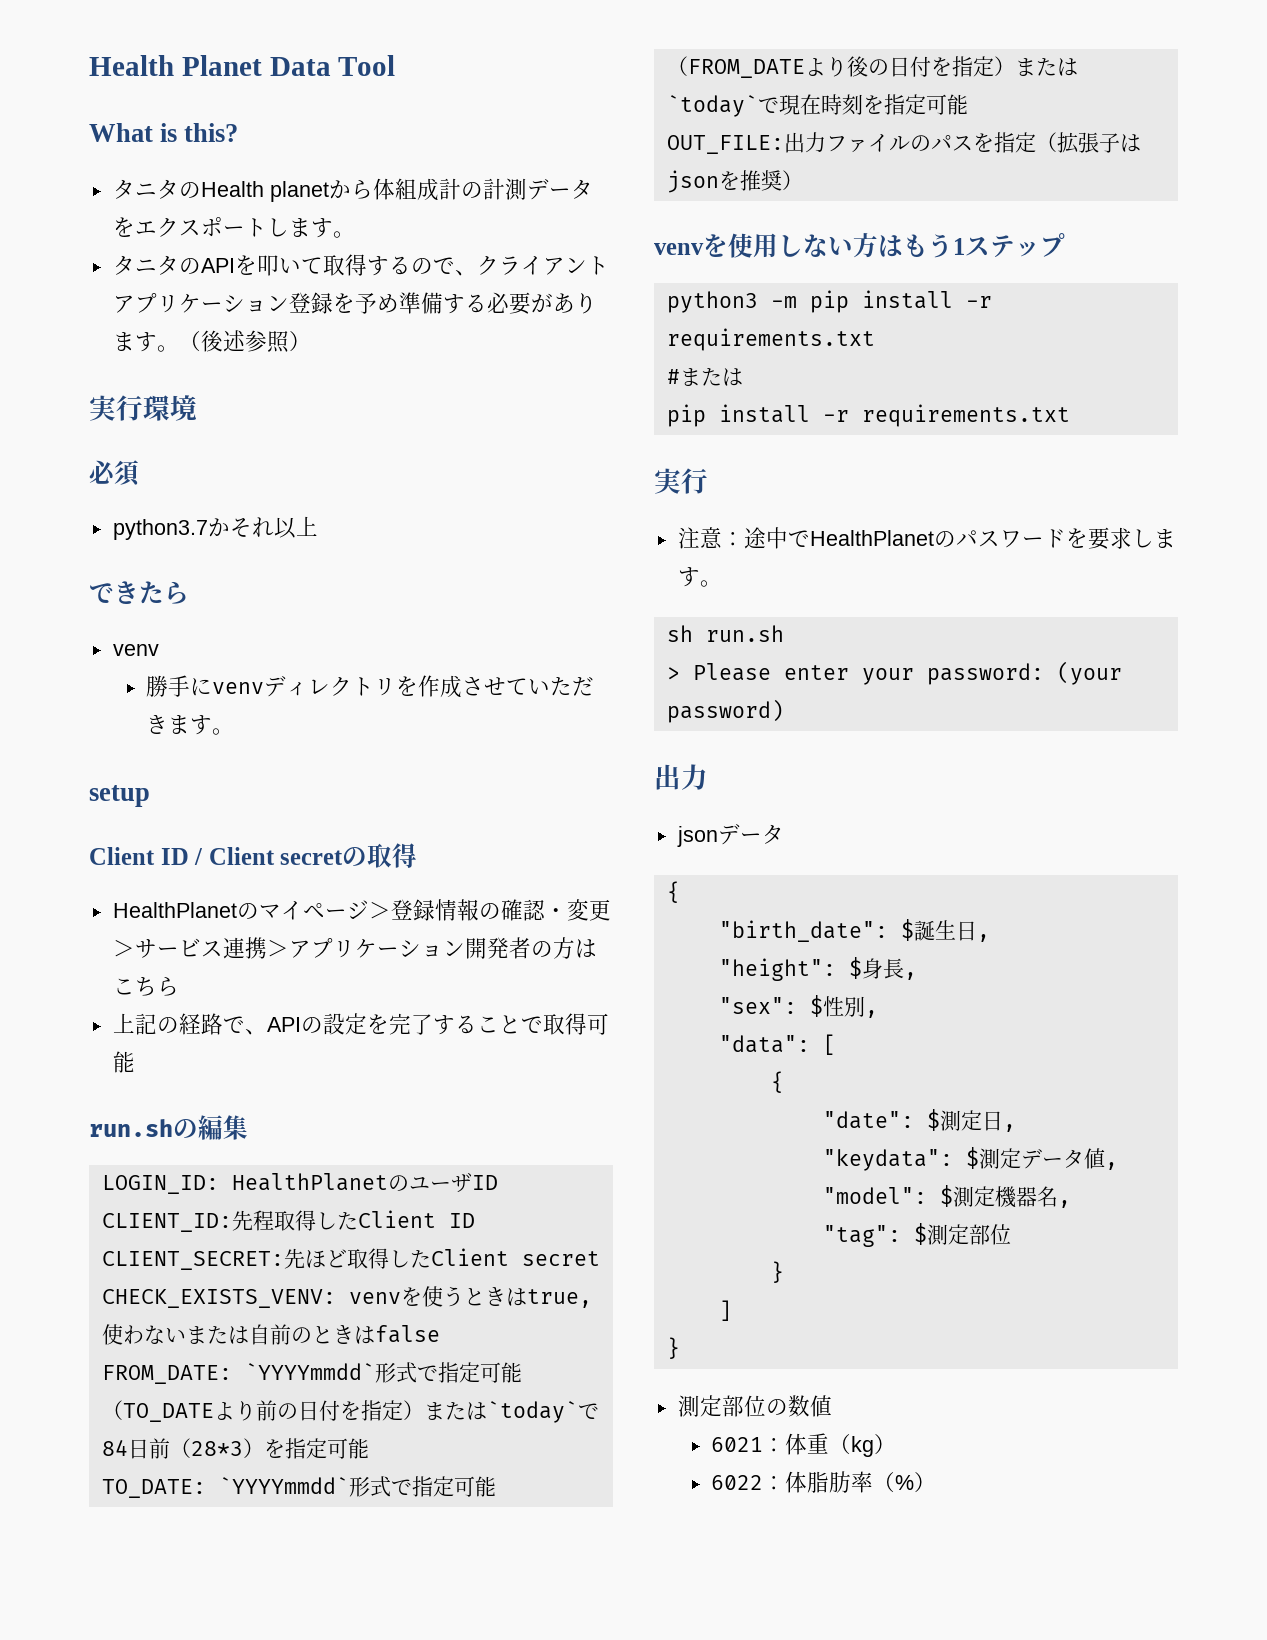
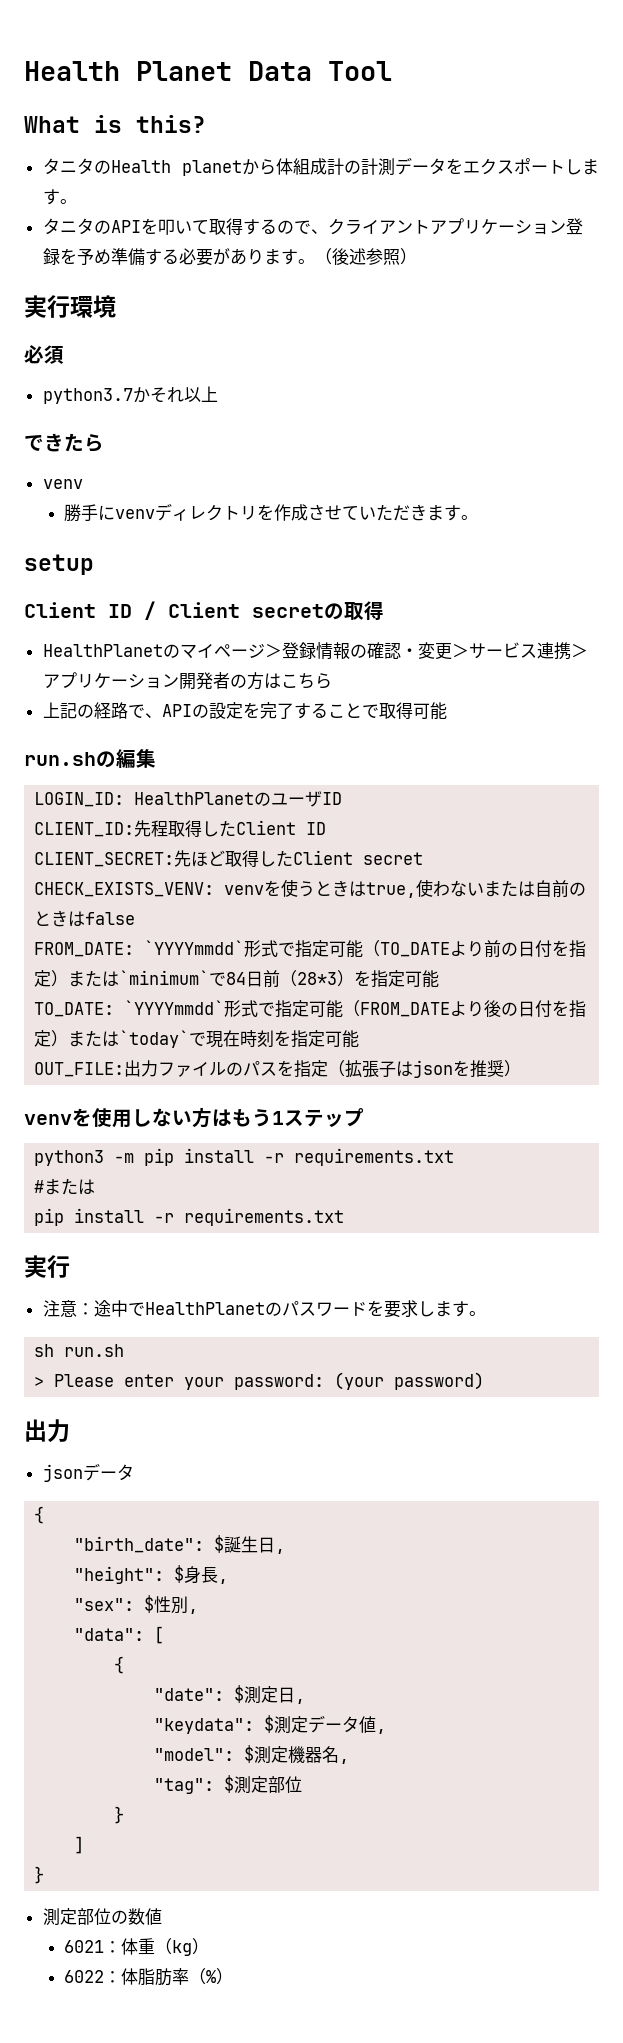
- FROM_DATE: `YYYYmmdd`形式で指定可能（TO_DATEより前の日付を指定）または`today`で84日前（28*3）を指定可能
+ FROM_DATE: `YYYYmmdd`形式で指定可能（TO_DATEより前の日付を指定）または`minimum`で84日前（28*3）を指定可能

